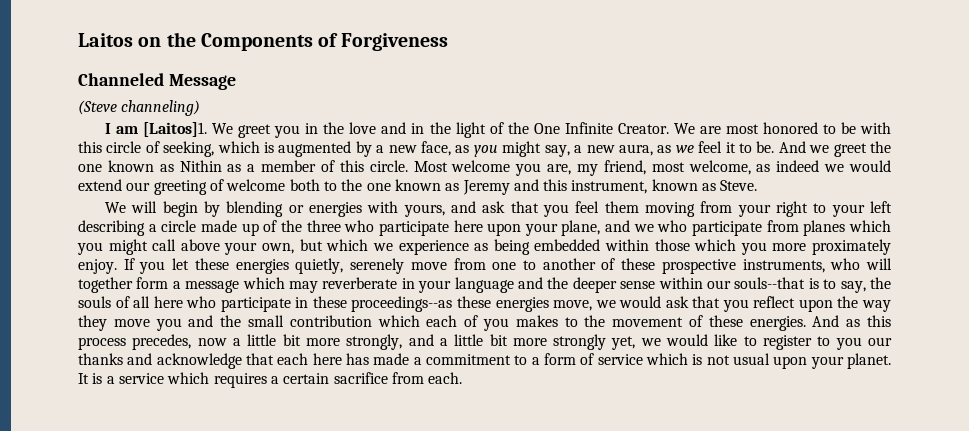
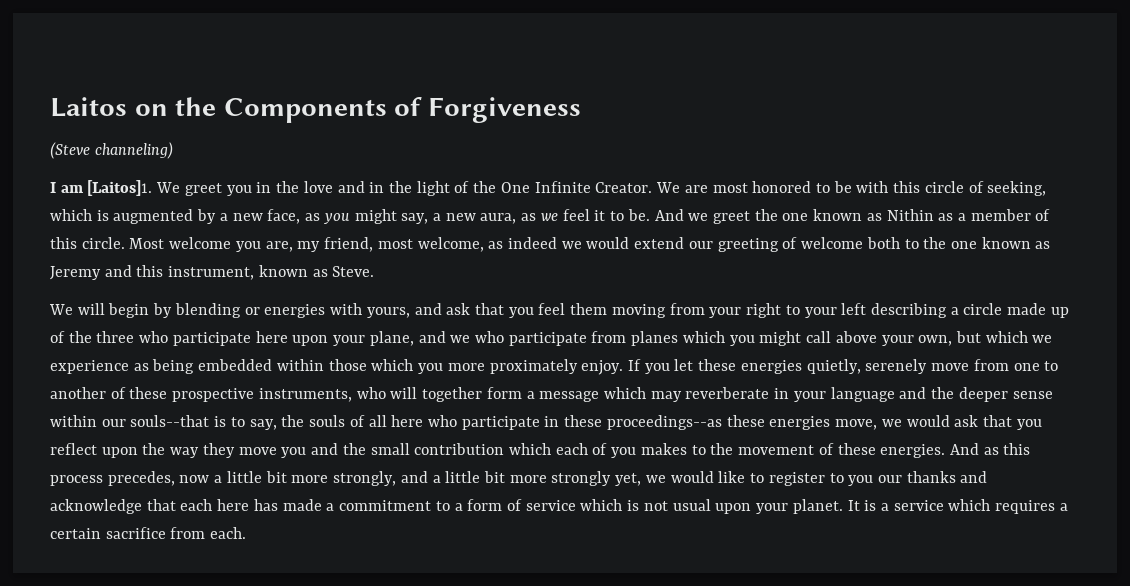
- Channeled Message

